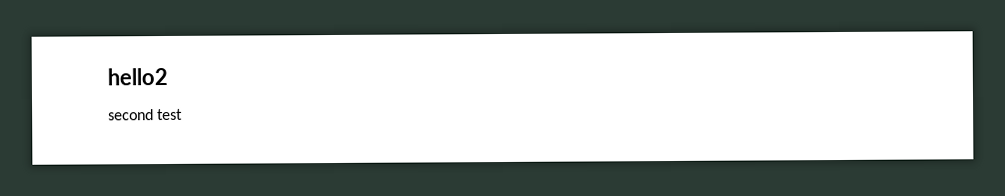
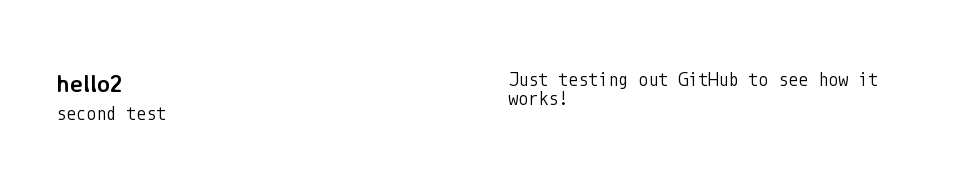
+ Just testing out GitHub to see how it works!

